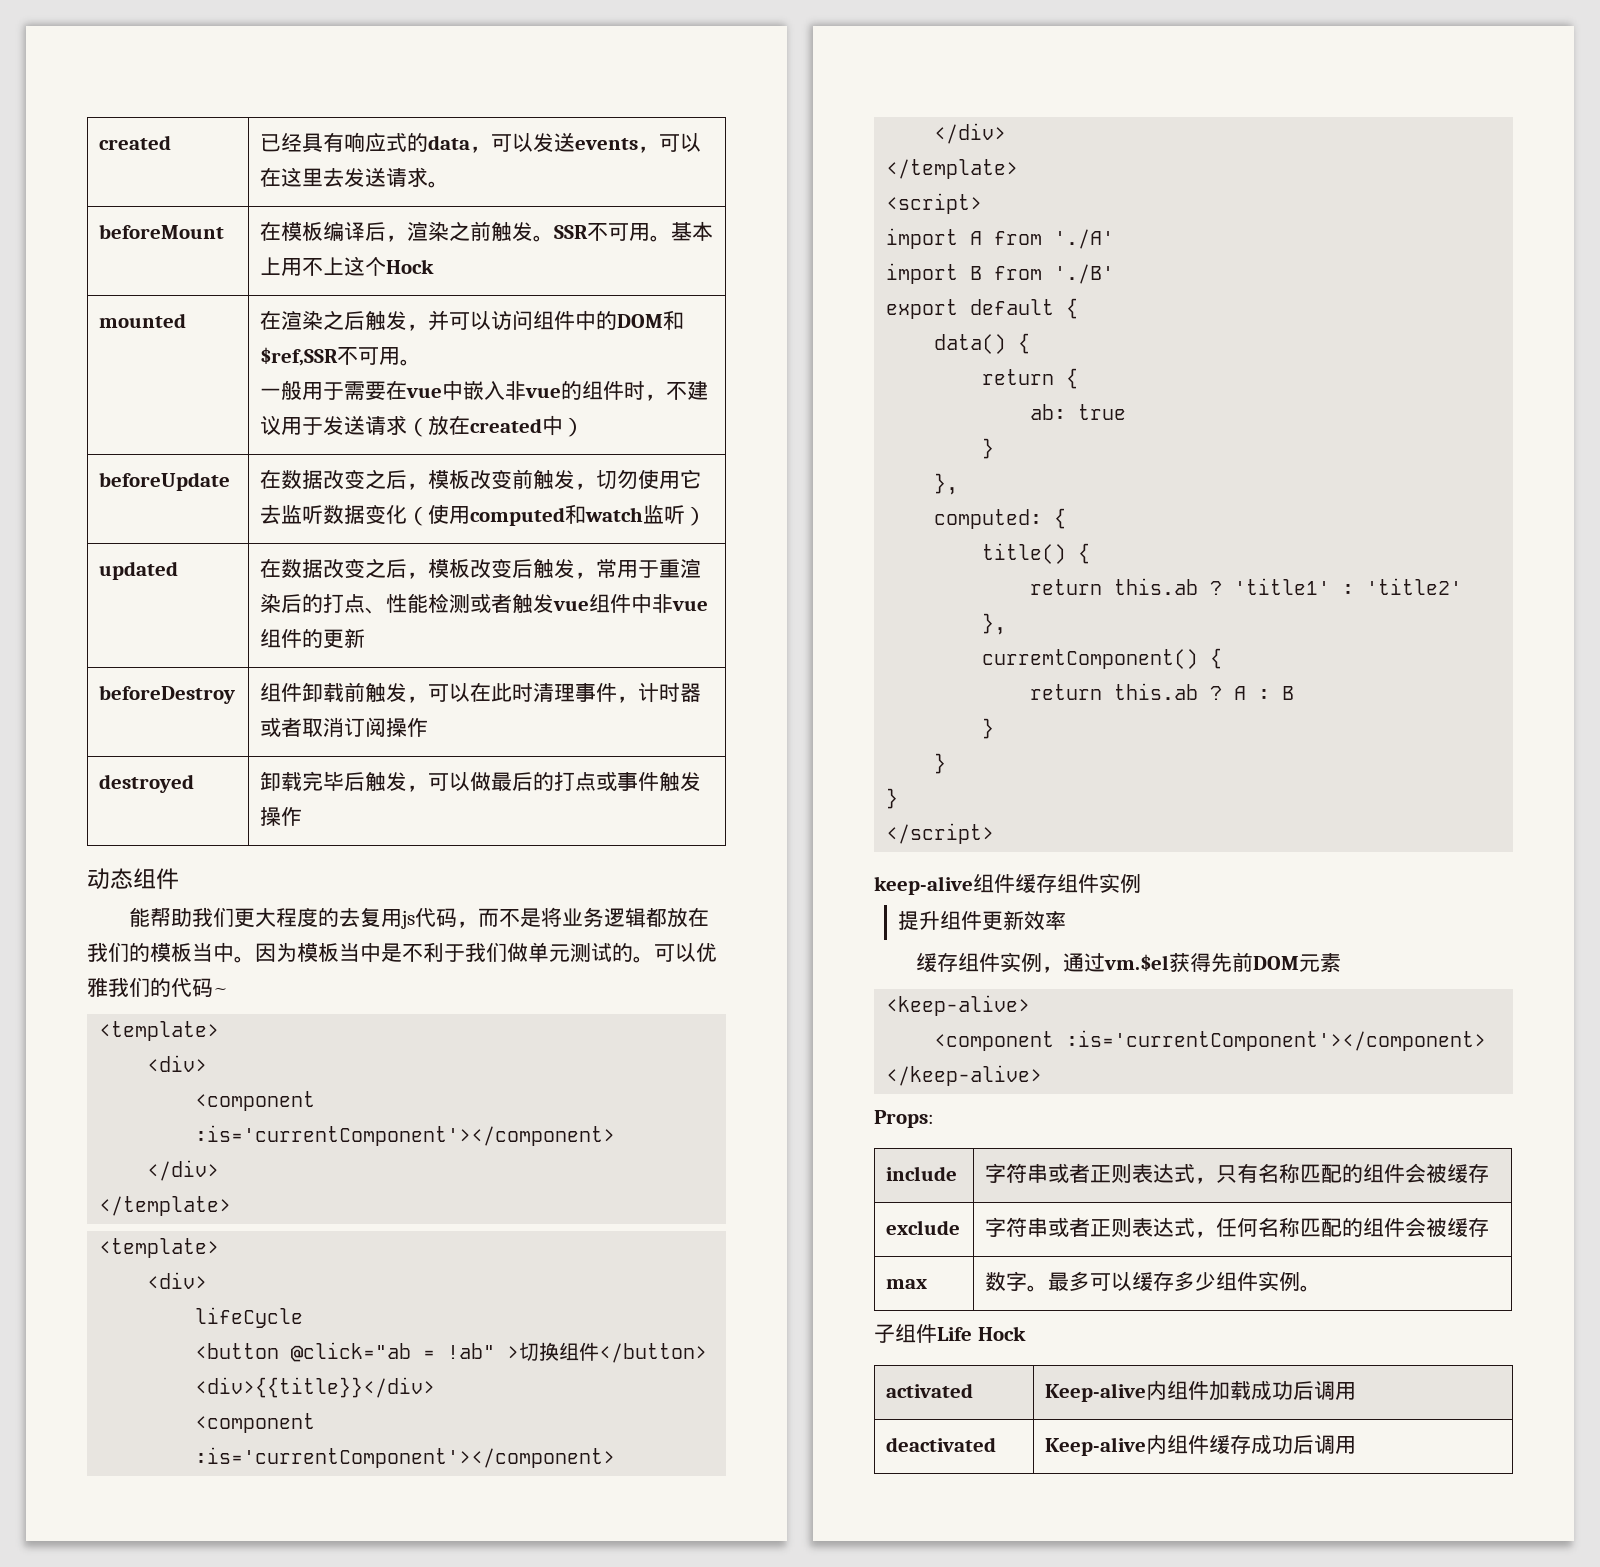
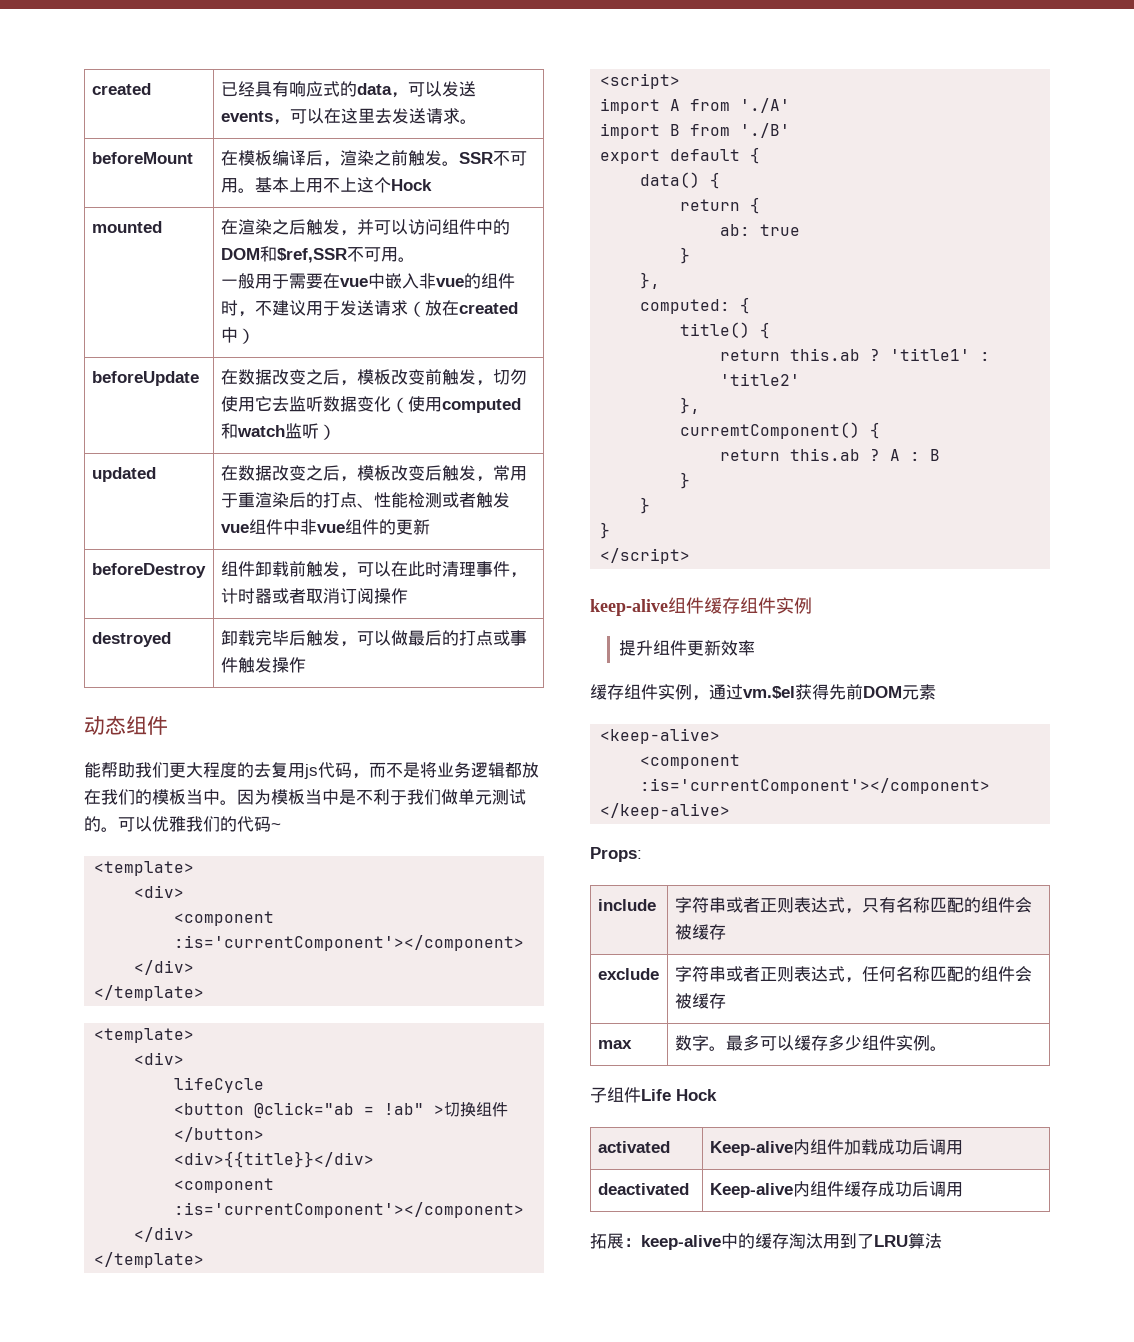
+ 拓展：keep-alive中的缓存淘汰用到了LRU算法

